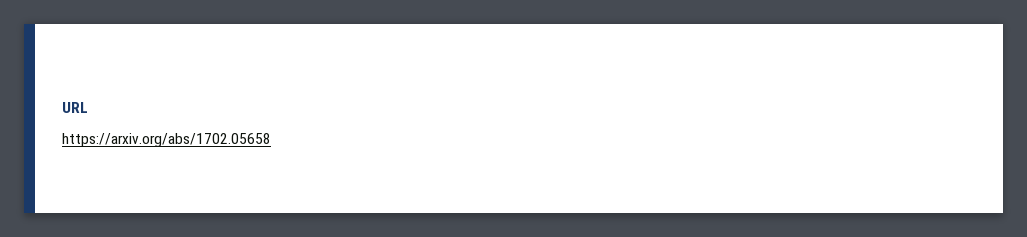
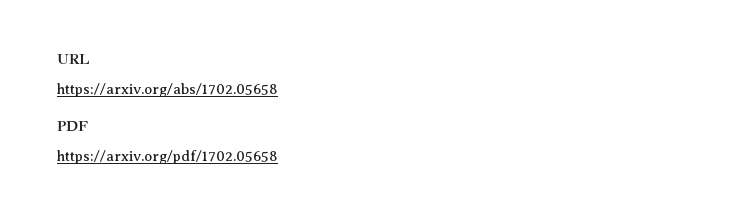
+ PDF
+ https://arxiv.org/pdf/1702.05658

